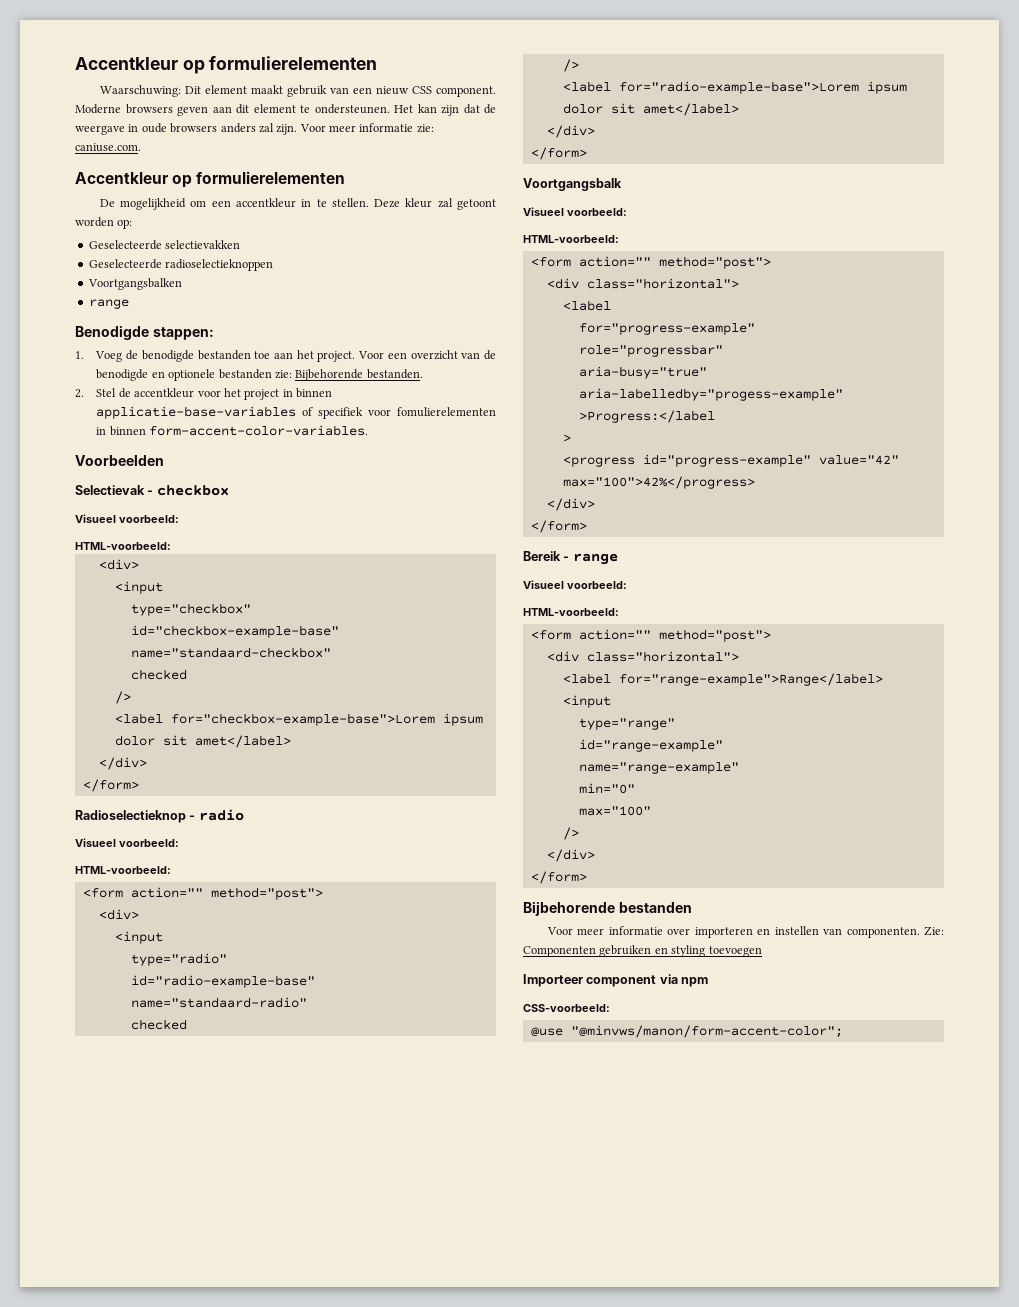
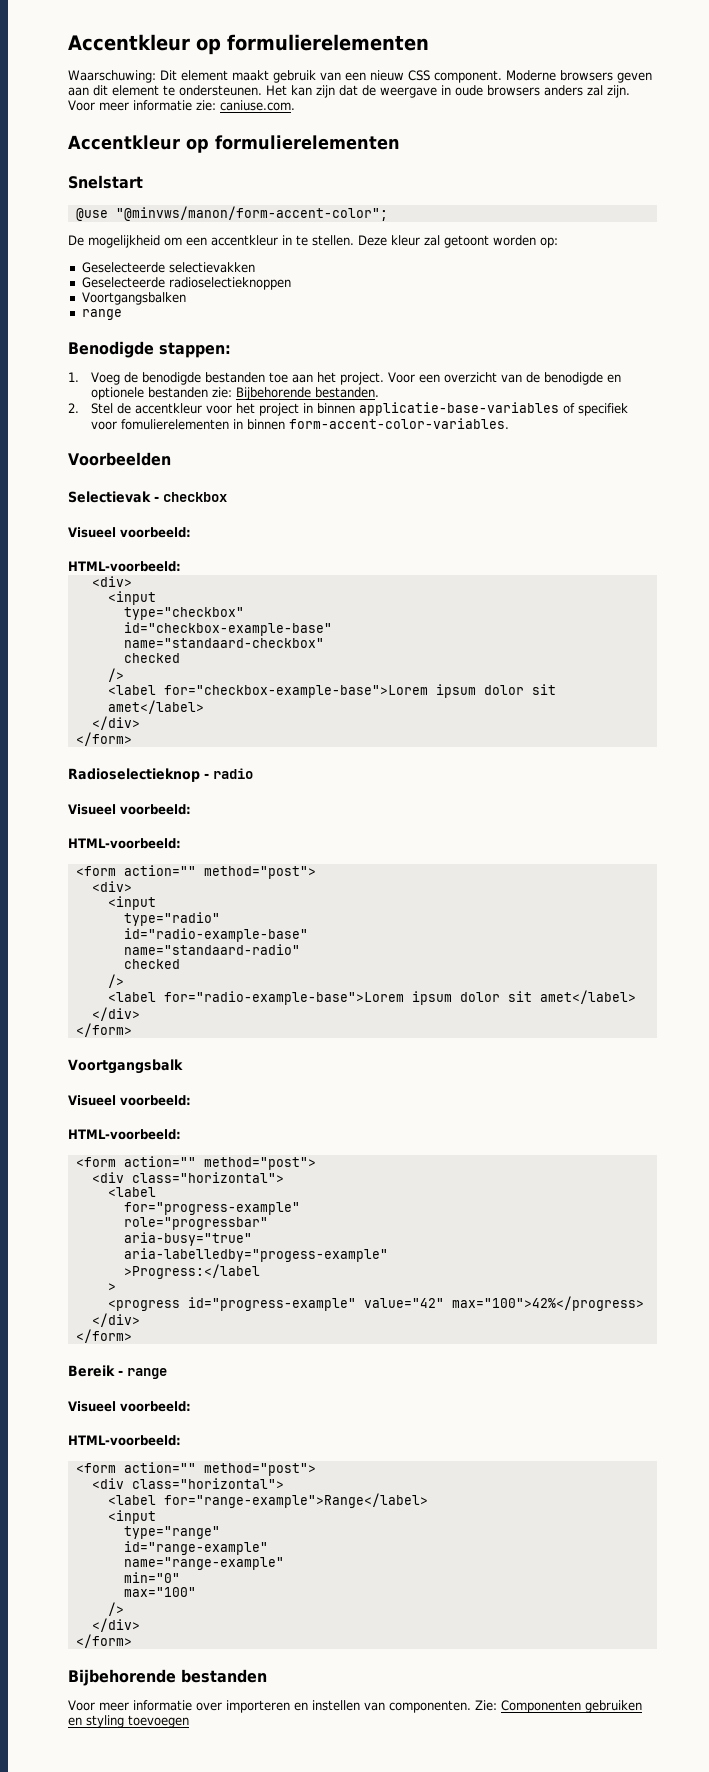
+ Snelstart
+ @use "@minvws/manon/form-accent-color";
- Importeer component via npm
- CSS-voorbeeld:
- @use "@minvws/manon/form-accent-color";

